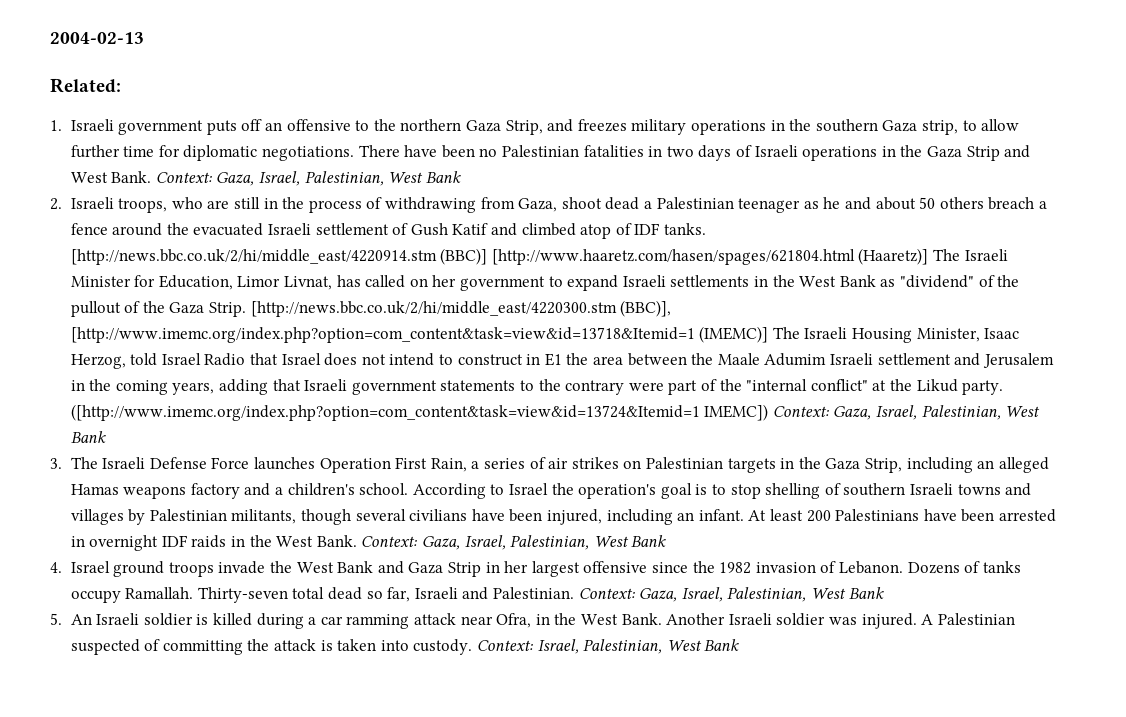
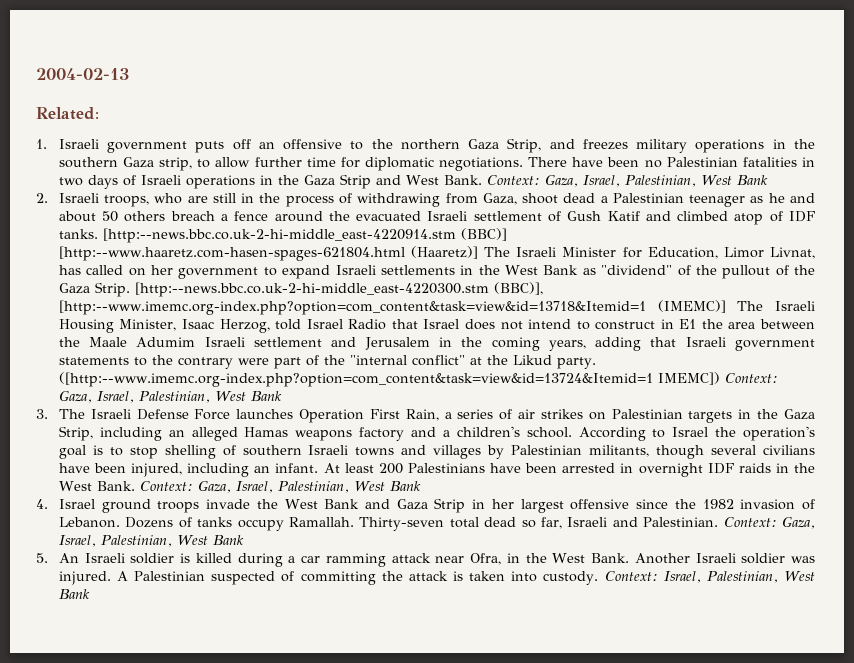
- [http://news.bbc.co.uk/2/hi/middle_east/4220914.stm (BBC)] [http://www.haaretz.com/hasen/spages/621804.html (Haaretz)] The Israeli Minister for Education, Limor Livnat, has called on her government to expand Israeli settlements in the West Bank as "dividend" of the pullout of the Gaza Strip.
+ [http:--news.bbc.co.uk-2-hi-middle_east-4220914.stm (BBC)] [http:--www.haaretz.com-hasen-spages-621804.html (Haaretz)] The Israeli Minister for Education, Limor Livnat, has called on her government to expand Israeli settlements in the West Bank as "dividend" of the pullout of the Gaza Strip.
- [http://news.bbc.co.uk/2/hi/middle_east/4220300.stm (BBC)], [http://www.imemc.org/index.php?option=com_content&task=view&id=13718&Itemid=1 (IMEMC)] The Israeli Housing Minister, Isaac Herzog, told Israel Radio that Israel does not intend to construct in E1 the area between the Maale Adumim Israeli settlement and Jerusalem in the coming years, adding that Israeli government statements to the contrary were part of the "internal conflict" at the Likud party.
+ [http:--news.bbc.co.uk-2-hi-middle_east-4220300.stm (BBC)], [http:--www.imemc.org-index.php?option=com_content&task=view&id=13718&Itemid=1 (IMEMC)] The Israeli Housing Minister, Isaac Herzog, told Israel Radio that Israel does not intend to construct in E1 the area between the Maale Adumim Israeli settlement and Jerusalem in the coming years, adding that Israeli government statements to the contrary were part of the "internal conflict" at the Likud party.
- ([http://www.imemc.org/index.php?option=com_content&task=view&id=13724&Itemid=1 IMEMC]) Context: Gaza, Israel, Palestinian, West Bank
+ ([http:--www.imemc.org-index.php?option=com_content&task=view&id=13724&Itemid=1 IMEMC]) Context: Gaza, Israel, Palestinian, West Bank

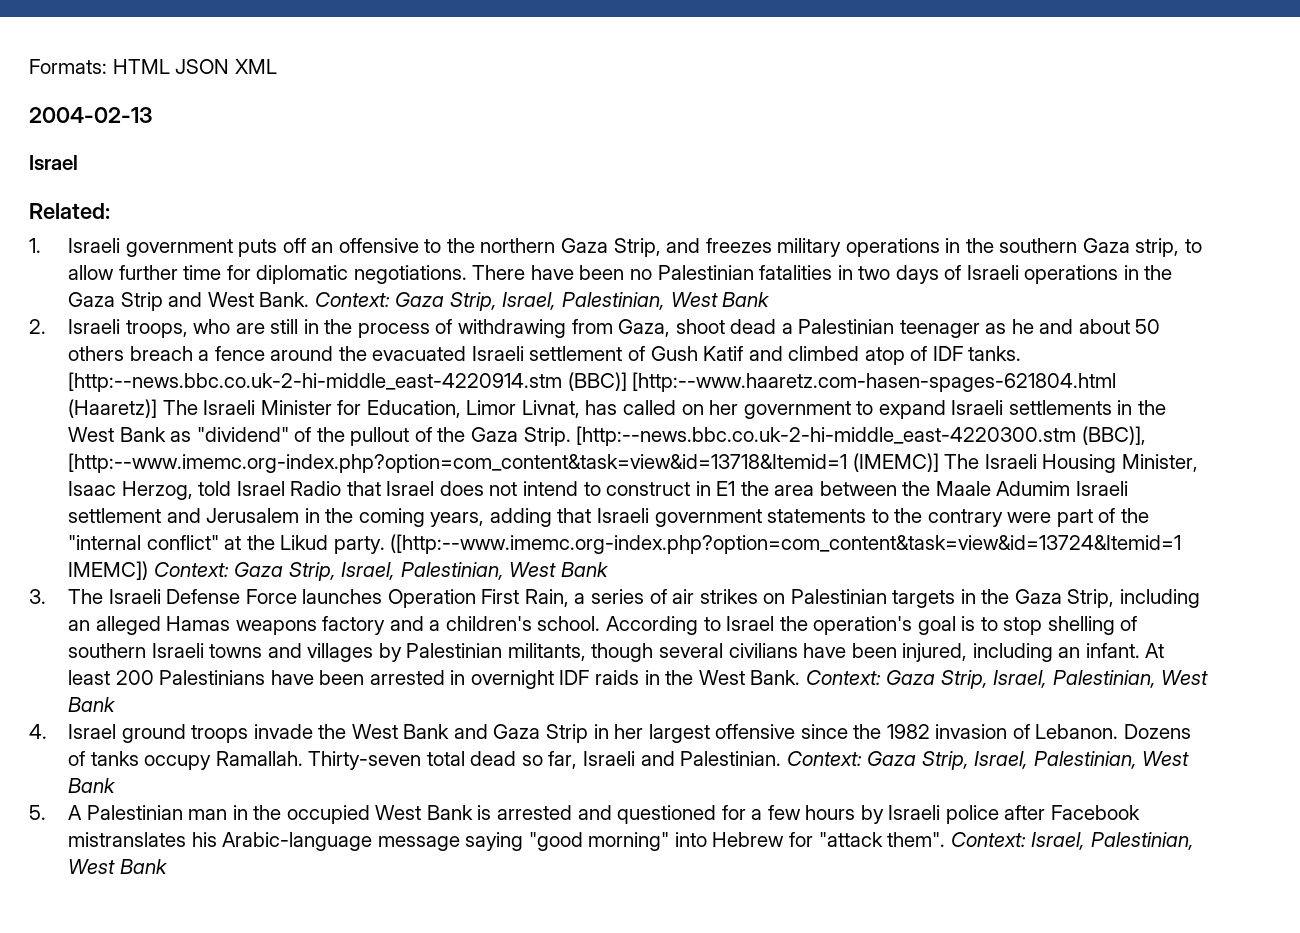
+ Formats: HTML JSON XML
  2004-02-13
+ Israel
- There have been no Palestinian fatalities in two days of Israeli operations in the Gaza Strip and West Bank. Context: Gaza, Israel, Palestinian, West Bank
+ There have been no Palestinian fatalities in two days of Israeli operations in the Gaza Strip and West Bank. Context: Gaza Strip, Israel, Palestinian, West Bank
- ([http:--www.imemc.org-index.php?option=com_content&task=view&id=13724&Itemid=1 IMEMC]) Context: Gaza, Israel, Palestinian, West Bank
+ ([http:--www.imemc.org-index.php?option=com_content&task=view&id=13724&Itemid=1 IMEMC]) Context: Gaza Strip, Israel, Palestinian, West Bank
- At least 200 Palestinians have been arrested in overnight IDF raids in the West Bank. Context: Gaza, Israel, Palestinian, West Bank
+ At least 200 Palestinians have been arrested in overnight IDF raids in the West Bank. Context: Gaza Strip, Israel, Palestinian, West Bank
- Thirty-seven total dead so far, Israeli and Palestinian. Context: Gaza, Israel, Palestinian, West Bank
+ Thirty-seven total dead so far, Israeli and Palestinian. Context: Gaza Strip, Israel, Palestinian, West Bank
- 5. An Israeli soldier is killed during a car ramming attack near Ofra, in the West Bank. Another Israeli soldier was injured. A Palestinian suspected of committing the attack is taken into custody.
+ 5. A Palestinian man in the occupied West Bank is arrested and questioned for a few hours by Israeli police after Facebook mistranslates his Arabic-language message saying "good morning" into Hebrew for "attack them".

